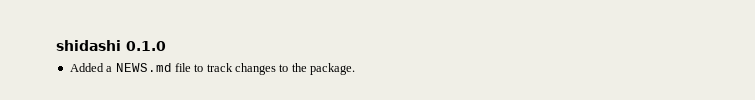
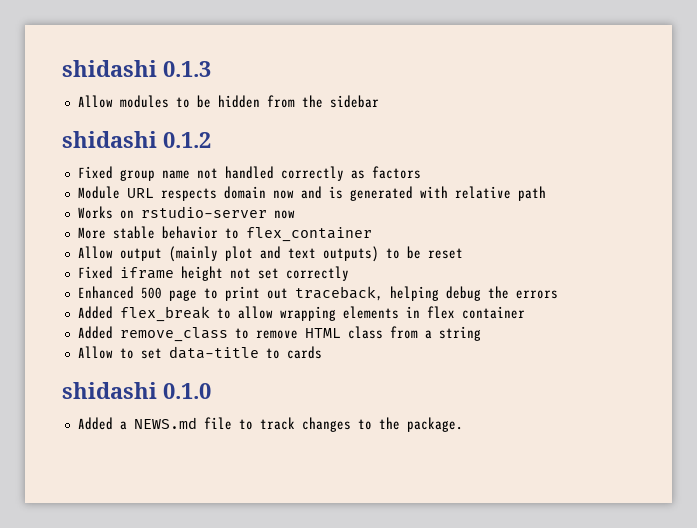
+ shidashi 0.1.3
+ Allow modules to be hidden from the sidebar
+ shidashi 0.1.2
+ Fixed group name not handled correctly as factors
+ Module URL respects domain now and is generated with relative path
+ Works on rstudio-server now
+ More stable behavior to flex_container
+ Allow output (mainly plot and text outputs) to be reset
+ Fixed iframe height not set correctly
+ Enhanced 500 page to print out traceback, helping debug the errors
+ Added flex_break to allow wrapping elements in flex container
+ Added remove_class to remove HTML class from a string
+ Allow to set data-title to cards

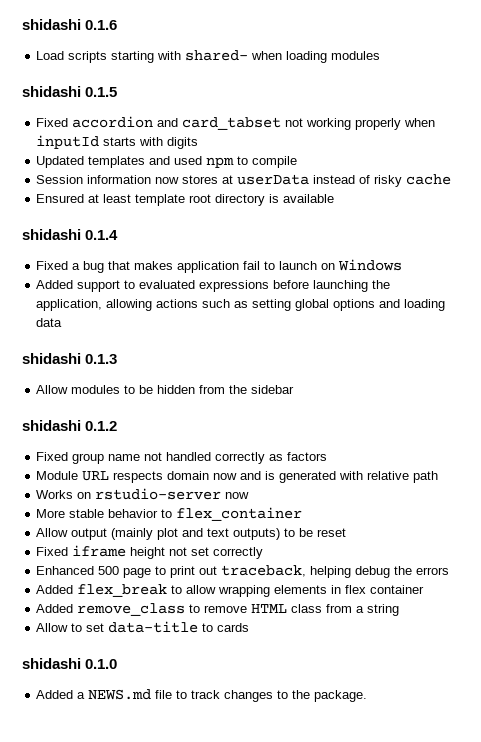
+ shidashi 0.1.6
+ Load scripts starting with shared- when loading modules
+ shidashi 0.1.5
+ Fixed accordion and card_tabset not working properly when inputId starts with digits
+ Updated templates and used npm to compile
+ Session information now stores at userData instead of risky cache
+ Ensured at least template root directory is available
+ shidashi 0.1.4
+ Fixed a bug that makes application fail to launch on Windows
+ Added support to evaluated expressions before launching the application, allowing actions such as setting global options and loading data

